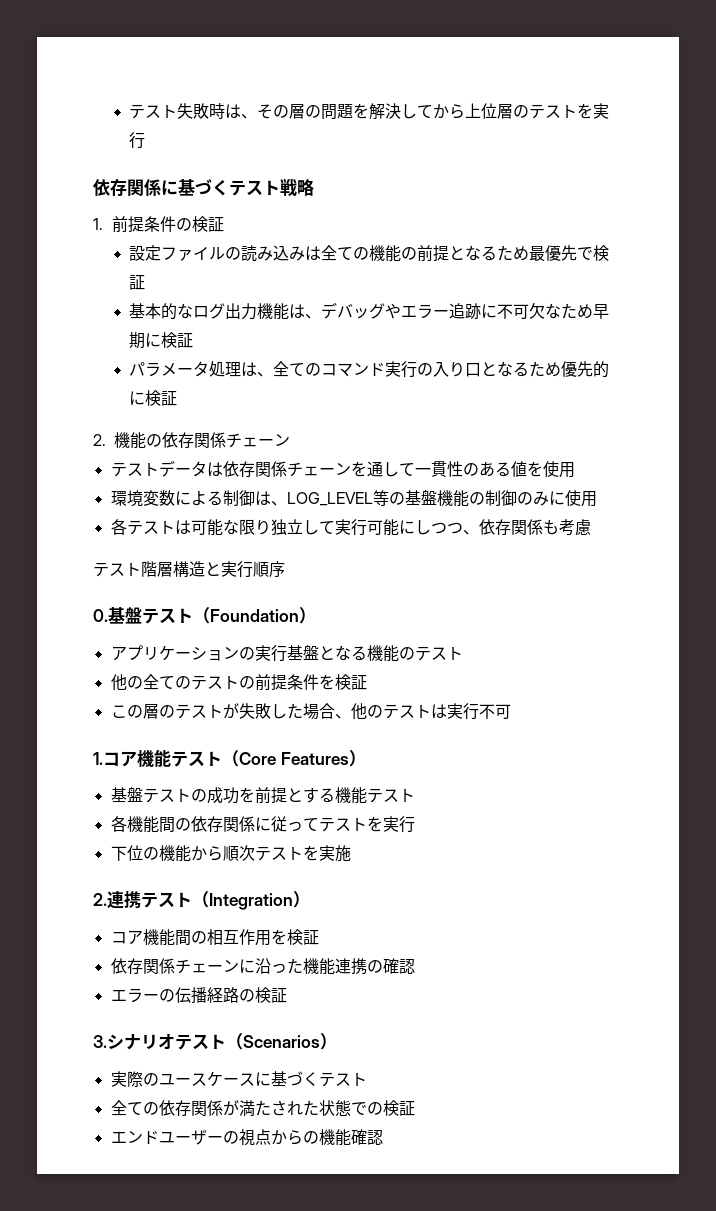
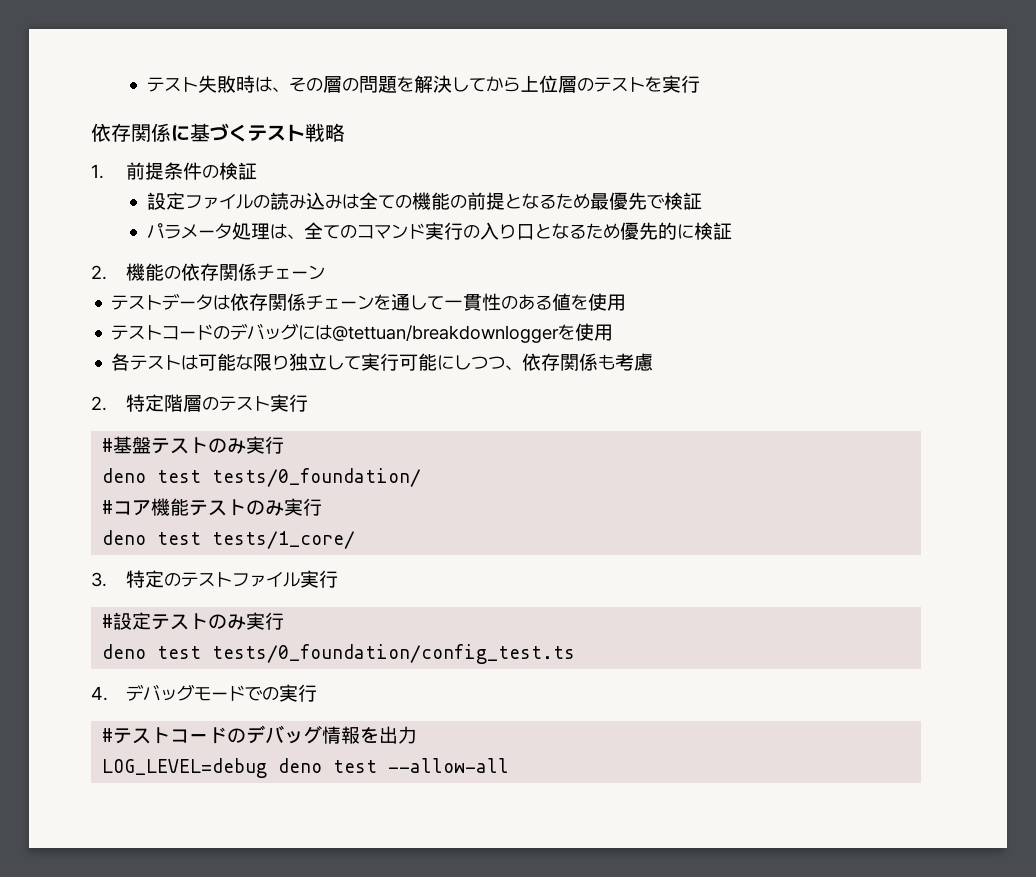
- 基本的なログ出力機能は、デバッグやエラー追跡に不可欠なため早期に検証
- 環境変数による制御は、LOG_LEVEL等の基盤機能の制御のみに使用
+ テストコードのデバッグには@tettuan/breakdownloggerを使用
- テスト階層構造と実行順序
- 0.基盤テスト（Foundation）
- アプリケーションの実行基盤となる機能のテスト
- 他の全てのテストの前提条件を検証
- この層のテストが失敗した場合、他のテストは実行不可
- 1.コア機能テスト（Core Features）
- 基盤テストの成功を前提とする機能テスト
- 各機能間の依存関係に従ってテストを実行
- 下位の機能から順次テストを実施
- 2.連携テスト（Integration）
- コア機能間の相互作用を検証
- 依存関係チェーンに沿った機能連携の確認
- エラーの伝播経路の検証
- 3.シナリオテスト（Scenarios）
- 実際のユースケースに基づくテスト
- 全ての依存関係が満たされた状態での検証
- エンドユーザーの視点からの機能確認
+ 2.特定階層のテスト実行
+ #基盤テストのみ実行
+ deno test tests/0_foundation/
+ #コア機能テストのみ実行
+ deno test tests/1_core/
+ 3.特定のテストファイル実行
+ #設定テストのみ実行
+ deno test tests/0_foundation/config_test.ts
+ 4.デバッグモードでの実行
+ #テストコードのデバッグ情報を出力
+ LOG_LEVEL=debug deno test --allow-all

